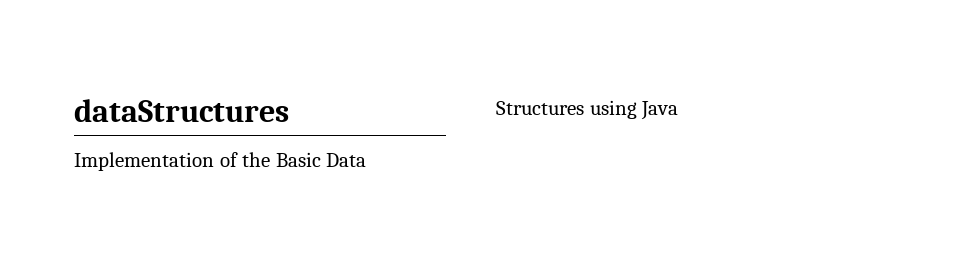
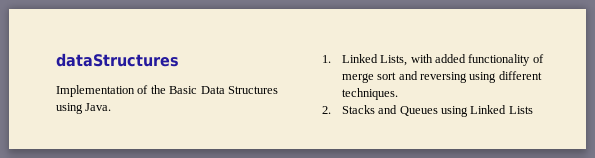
- Implementation of the Basic Data Structures using Java
+ Implementation of the Basic Data Structures using Java.
+ 1. Linked Lists, with added functionality of merge sort and reversing using different techniques.
+ 2. Stacks and Queues using Linked Lists

